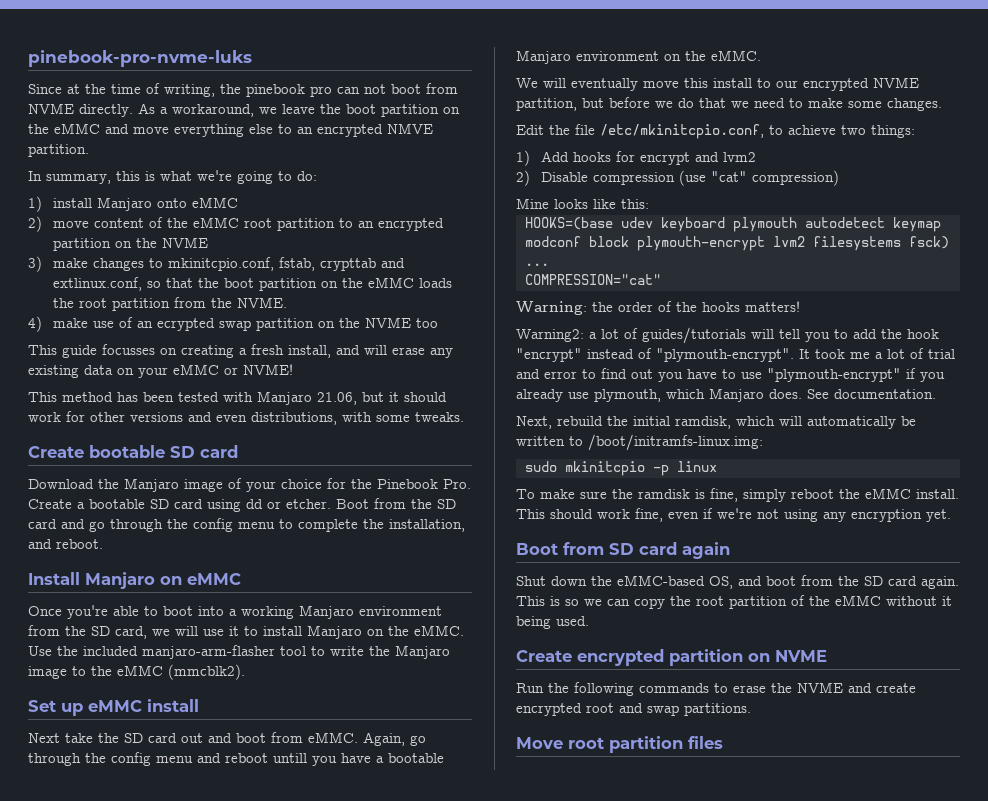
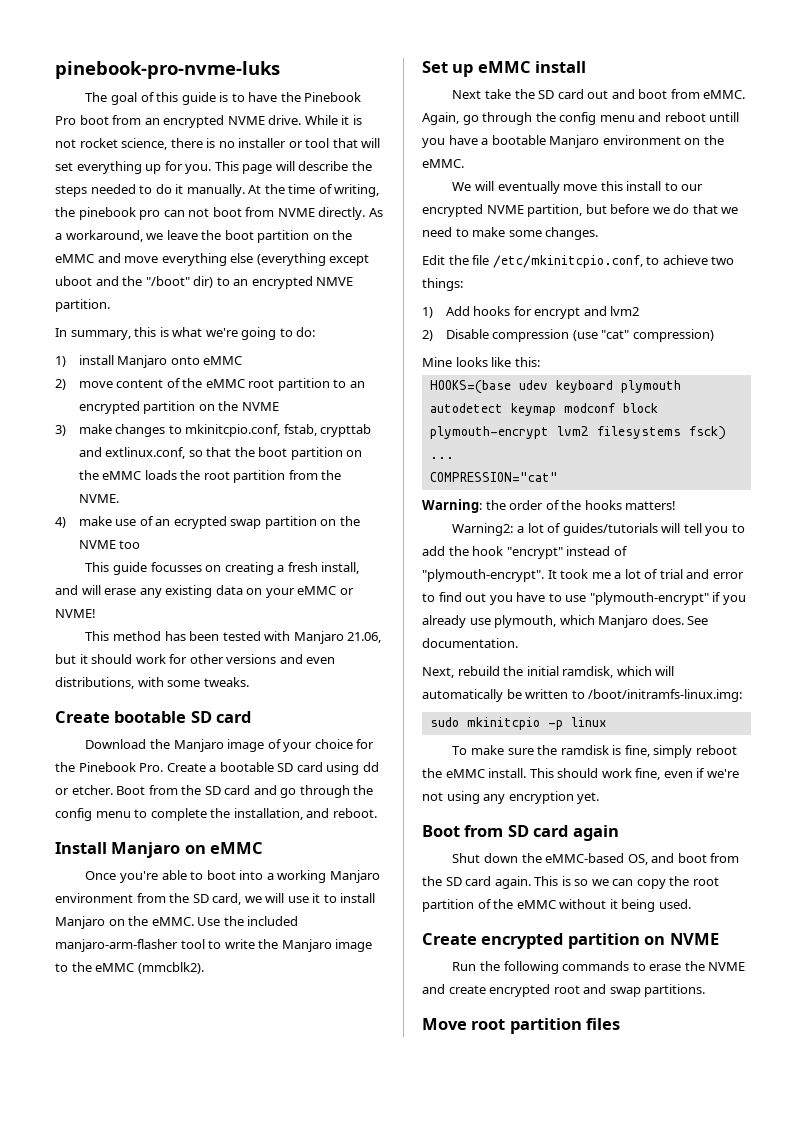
- Since at the time of writing, the pinebook pro can not boot from NVME directly.
+ The goal of this guide is to have the Pinebook Pro boot from an encrypted NVME drive. While it is not rocket science, there is no installer or tool that will set everything up for you. This page will describe the steps needed to do it manually. At the time of writing, the pinebook pro can not boot from NVME directly.
- As a workaround, we leave the boot partition on the eMMC and move everything else to an encrypted NMVE partition.
+ As a workaround, we leave the boot partition on the eMMC and move everything else (everything except uboot and the "/boot" dir) to an encrypted NMVE partition.

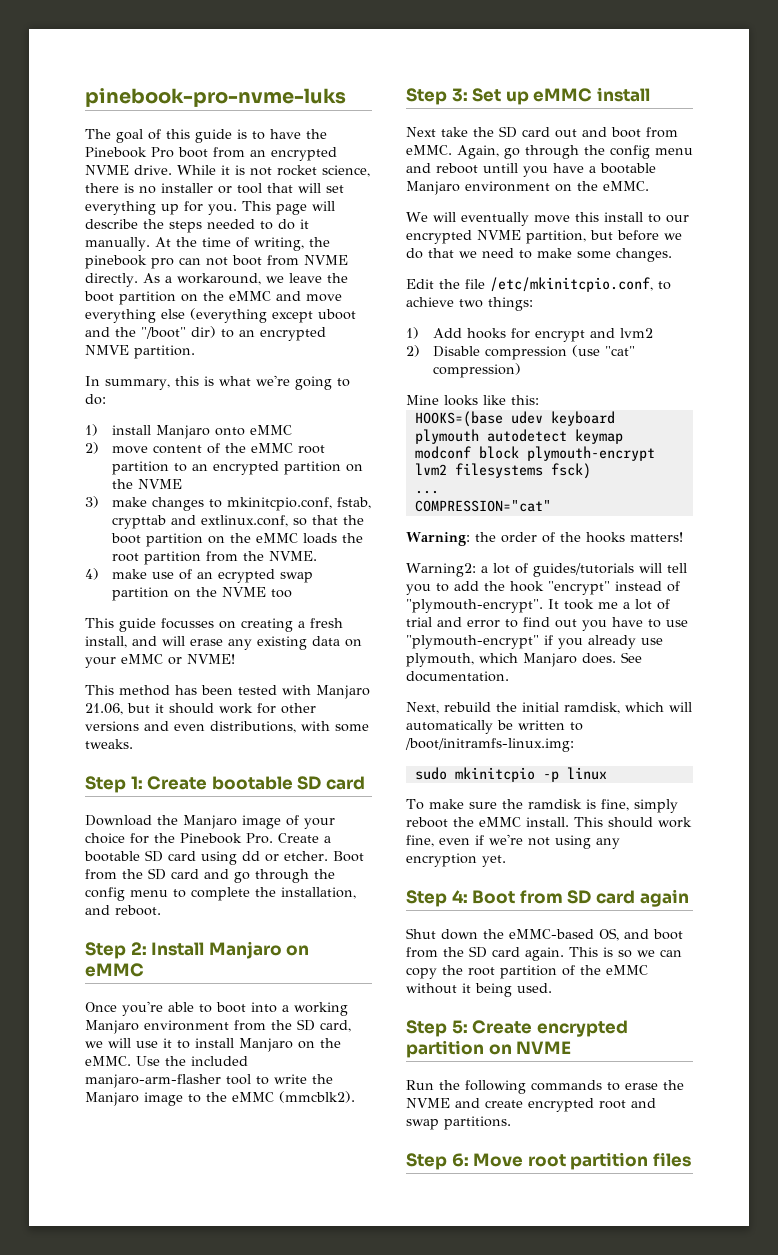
- Create bootable SD card
+ Step 1: Create bootable SD card
- Install Manjaro on eMMC
+ Step 2: Install Manjaro on eMMC
- Set up eMMC install
+ Step 3: Set up eMMC install
- Boot from SD card again
+ Step 4: Boot from SD card again
- Create encrypted partition on NVME
+ Step 5: Create encrypted partition on NVME
- Move root partition files
+ Step 6: Move root partition files

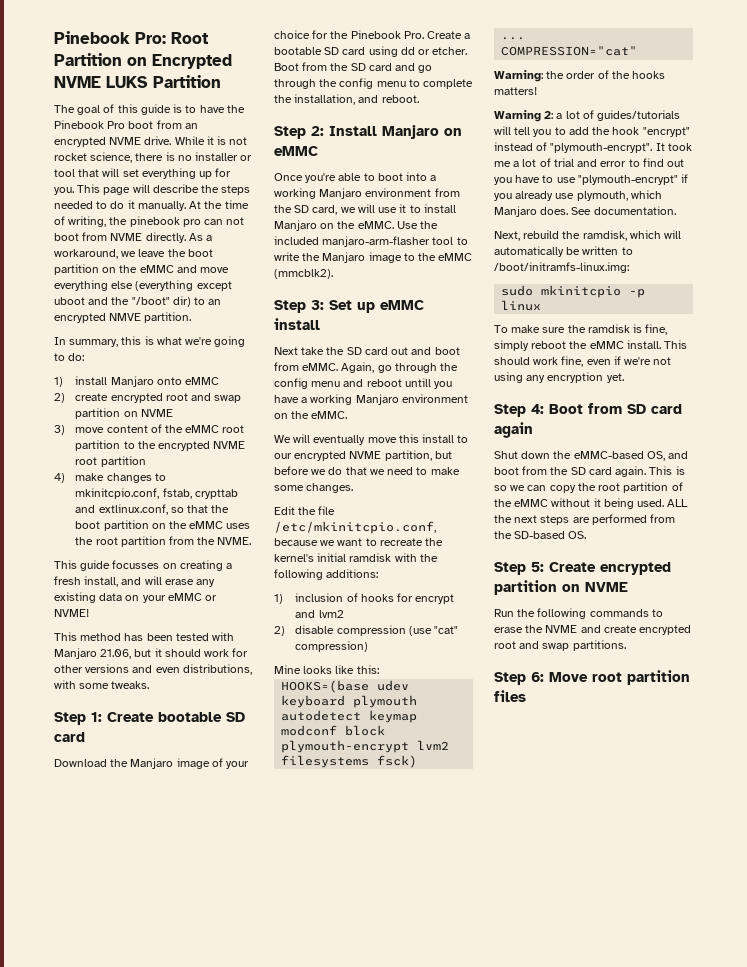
- pinebook-pro-nvme-luks
+ Pinebook Pro: Root Partition on Encrypted NVME LUKS Partition
- 2) move content of the eMMC root partition to an encrypted partition on the NVME
- 3) make changes to mkinitcpio.conf, fstab, crypttab and extlinux.conf, so that the boot partition on the eMMC loads the root partition from the NVME.
+ 2) create encrypted root and swap partition on NVME
+ 3) move content of the eMMC root partition to the encrypted NVME root partition
+ 4) make changes to mkinitcpio.conf, fstab, crypttab and extlinux.conf, so that the boot partition on the eMMC uses the root partition from the NVME.
- 4) make use of an ecrypted swap partition on the NVME too
- Again, go through the config menu and reboot untill you have a bootable Manjaro environment on the eMMC.
+ Again, go through the config menu and reboot untill you have a working Manjaro environment on the eMMC.
- Edit the file /etc/mkinitcpio.conf, to achieve two things:
- 1) Add hooks for encrypt and lvm2
+ Edit the file /etc/mkinitcpio.conf, because we want to recreate the kernel's initial ramdisk with the following additions:
+ 1) inclusion of hooks for encrypt and lvm2
- 2) Disable compression (use "cat" compression)
+ 2) disable compression (use "cat" compression)
- Warning2: a lot of guides/tutorials will tell you to add the hook "encrypt" instead of "plymouth-encrypt".
+ Warning 2: a lot of guides/tutorials will tell you to add the hook "encrypt" instead of "plymouth-encrypt".
- Next, rebuild the initial ramdisk, which will automatically be written to /boot/initramfs-linux.img:
+ Next, rebuild the ramdisk, which will automatically be written to /boot/initramfs-linux.img:
+ ALL the next steps are performed from the SD-based OS.

